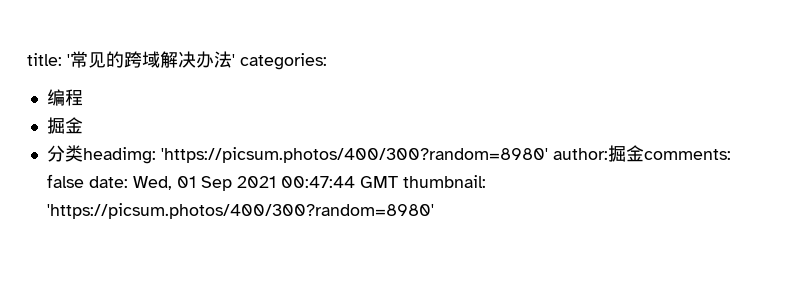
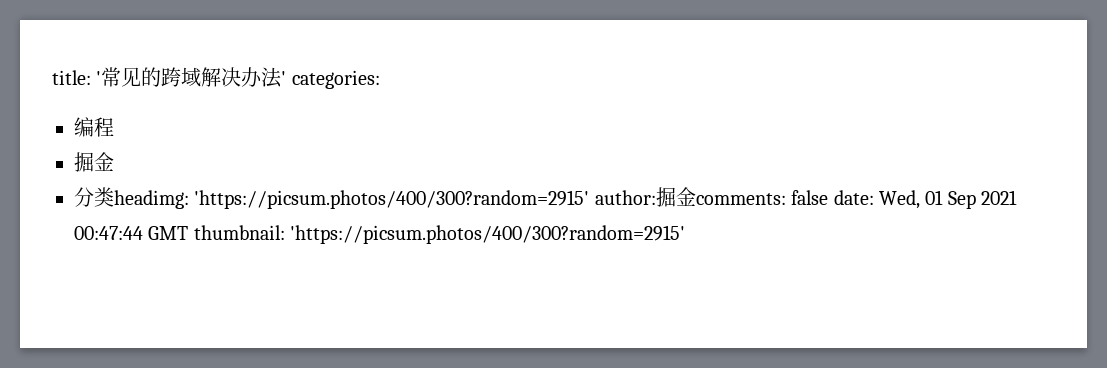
- 分类headimg: 'https://picsum.photos/400/300?random=8980' author:掘金comments: false date: Wed, 01 Sep 2021 00:47:44 GMT thumbnail: 'https://picsum.photos/400/300?random=8980'
+ 分类headimg: 'https://picsum.photos/400/300?random=2915' author:掘金comments: false date: Wed, 01 Sep 2021 00:47:44 GMT thumbnail: 'https://picsum.photos/400/300?random=2915'

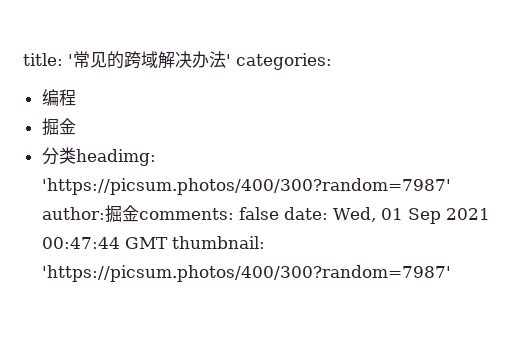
- 分类headimg: 'https://picsum.photos/400/300?random=2915' author:掘金comments: false date: Wed, 01 Sep 2021 00:47:44 GMT thumbnail: 'https://picsum.photos/400/300?random=2915'
+ 分类headimg: 'https://picsum.photos/400/300?random=7987' author:掘金comments: false date: Wed, 01 Sep 2021 00:47:44 GMT thumbnail: 'https://picsum.photos/400/300?random=7987'

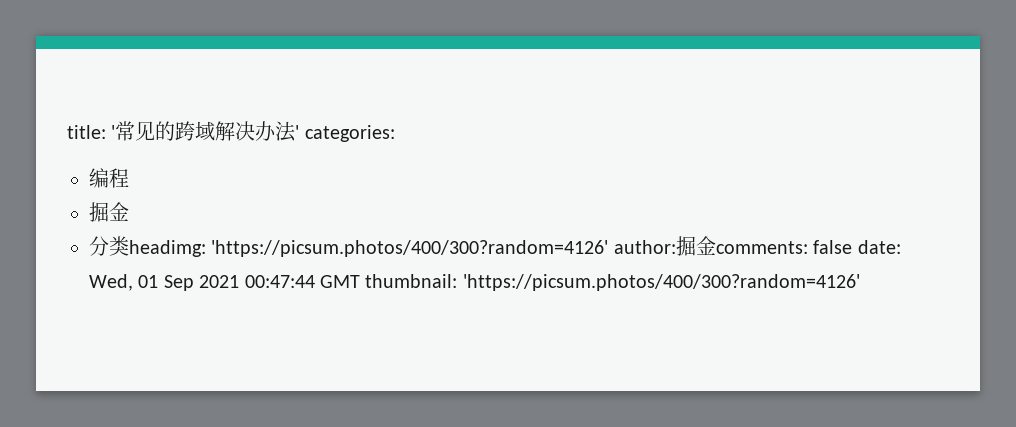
- 分类headimg: 'https://picsum.photos/400/300?random=7987' author:掘金comments: false date: Wed, 01 Sep 2021 00:47:44 GMT thumbnail: 'https://picsum.photos/400/300?random=7987'
+ 分类headimg: 'https://picsum.photos/400/300?random=4126' author:掘金comments: false date: Wed, 01 Sep 2021 00:47:44 GMT thumbnail: 'https://picsum.photos/400/300?random=4126'

